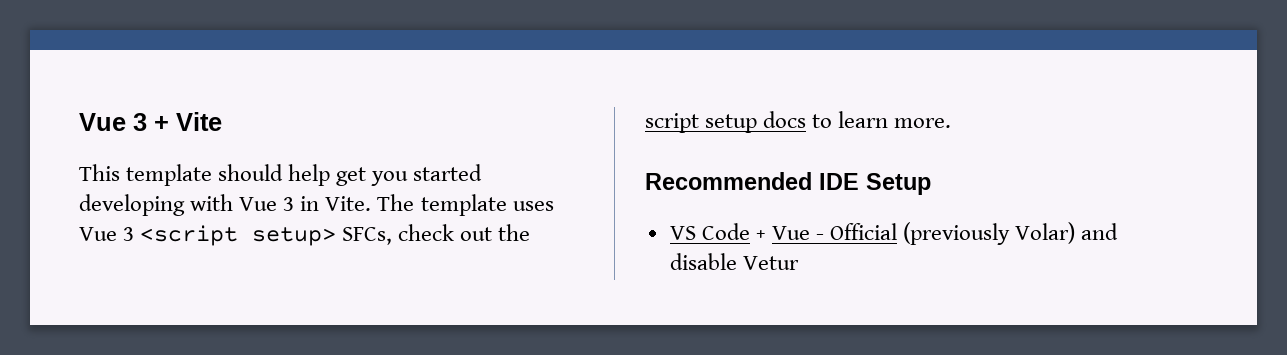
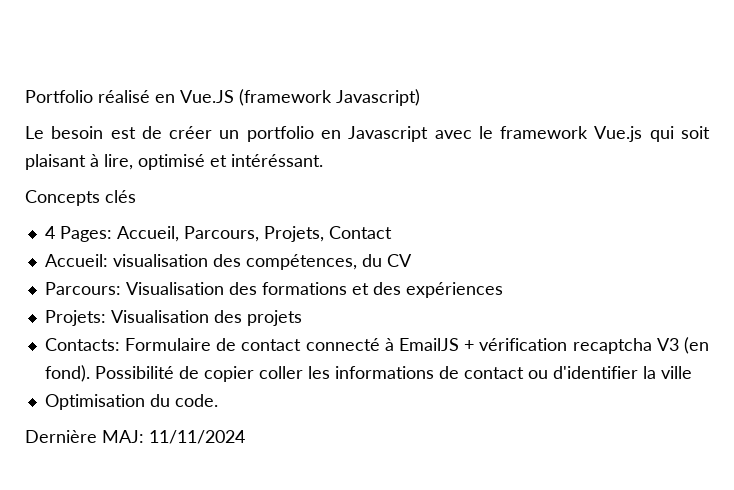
- Vue 3 + Vite
- This template should help get you started developing with Vue 3 in Vite. The template uses Vue 3 <script setup> SFCs, check out the script setup docs to learn more.
- Recommended IDE Setup
- VS Code + Vue - Official (previously Volar) and disable Vetur
+ Portfolio réalisé en Vue.JS (framework Javascript)
+ Le besoin est de créer un portfolio en Javascript avec le framework Vue.js qui soit plaisant à lire, optimisé et intéréssant.
+ Concepts clés
+ 4 Pages: Accueil, Parcours, Projets, Contact
+ Accueil: visualisation des compétences, du CV
+ Parcours: Visualisation des formations et des expériences
+ Projets: Visualisation des projets
+ Contacts: Formulaire de contact connecté à EmailJS + vérification recaptcha V3 (en fond). Possibilité de copier coller les informations de contact ou d'identifier la ville
+ Optimisation du code.
+ Dernière MAJ: 11/11/2024

